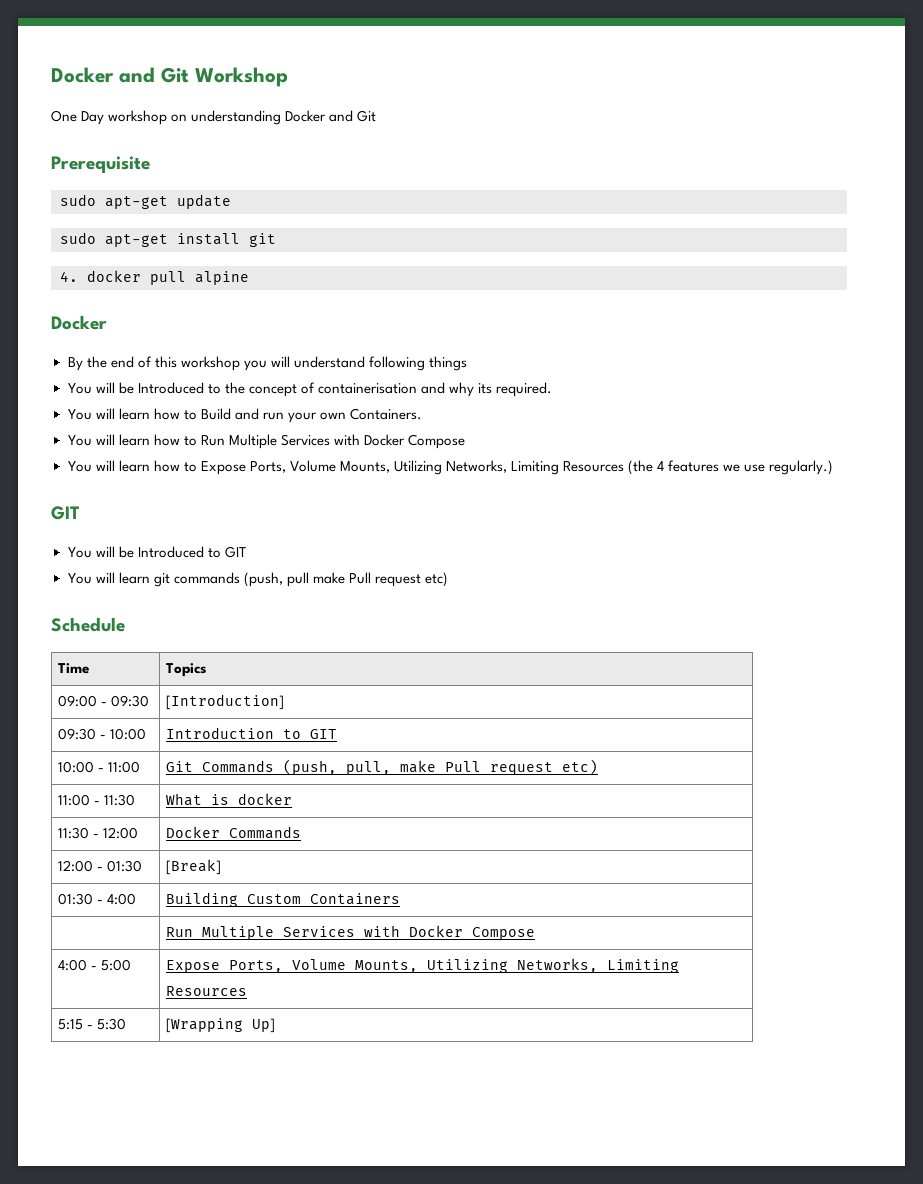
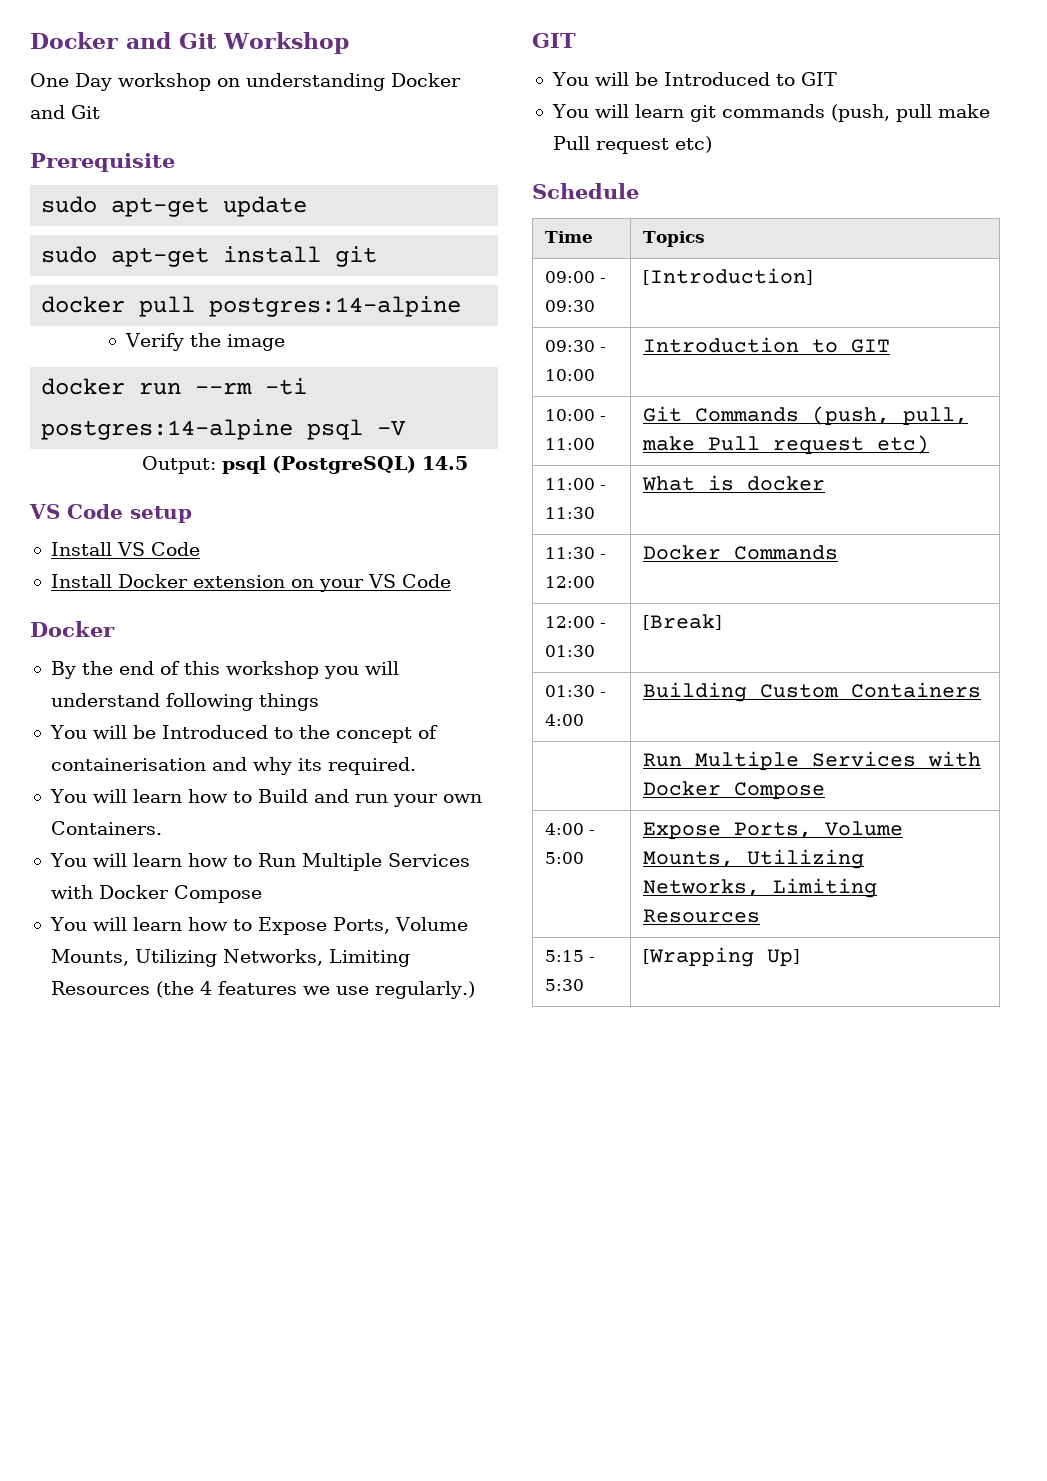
- 4. docker pull alpine
+ docker pull postgres:14-alpine
+ Verify the image
+ docker run --rm -ti postgres:14-alpine psql -V
+ Output: psql (PostgreSQL) 14.5
+ VS Code setup
+ Install VS Code
+ Install Docker extension on your VS Code

